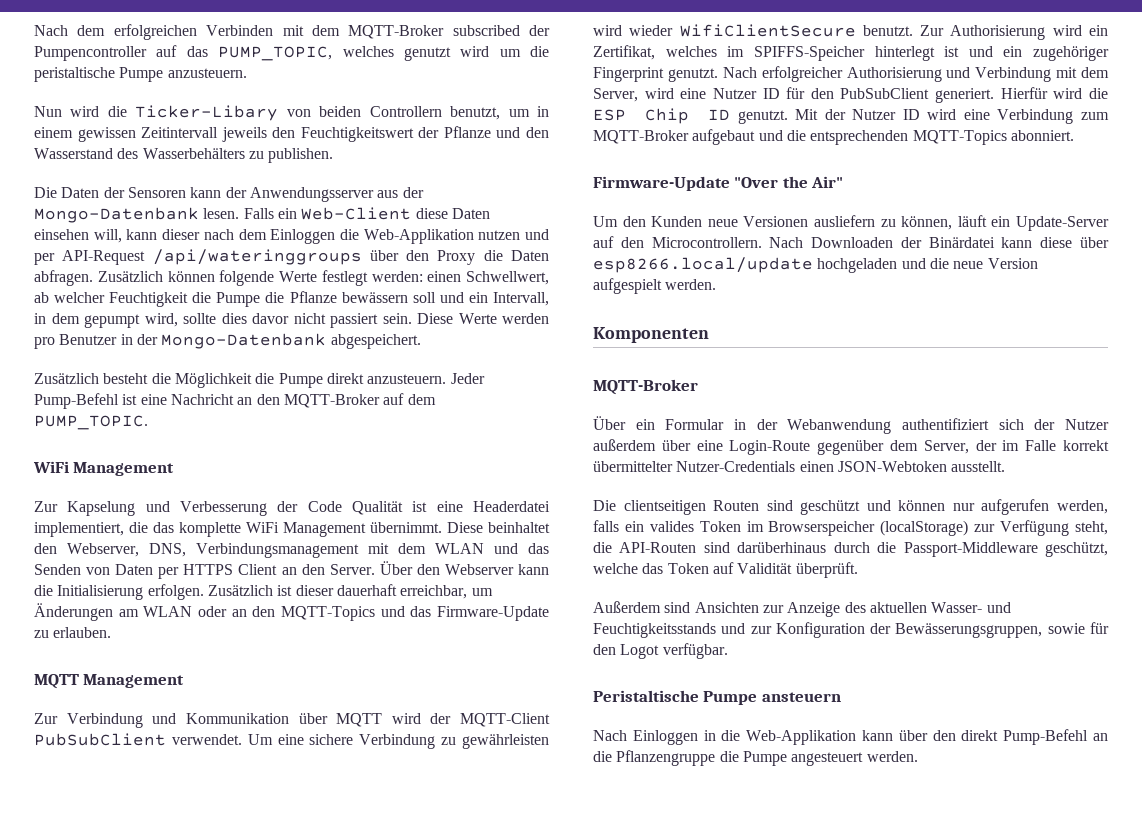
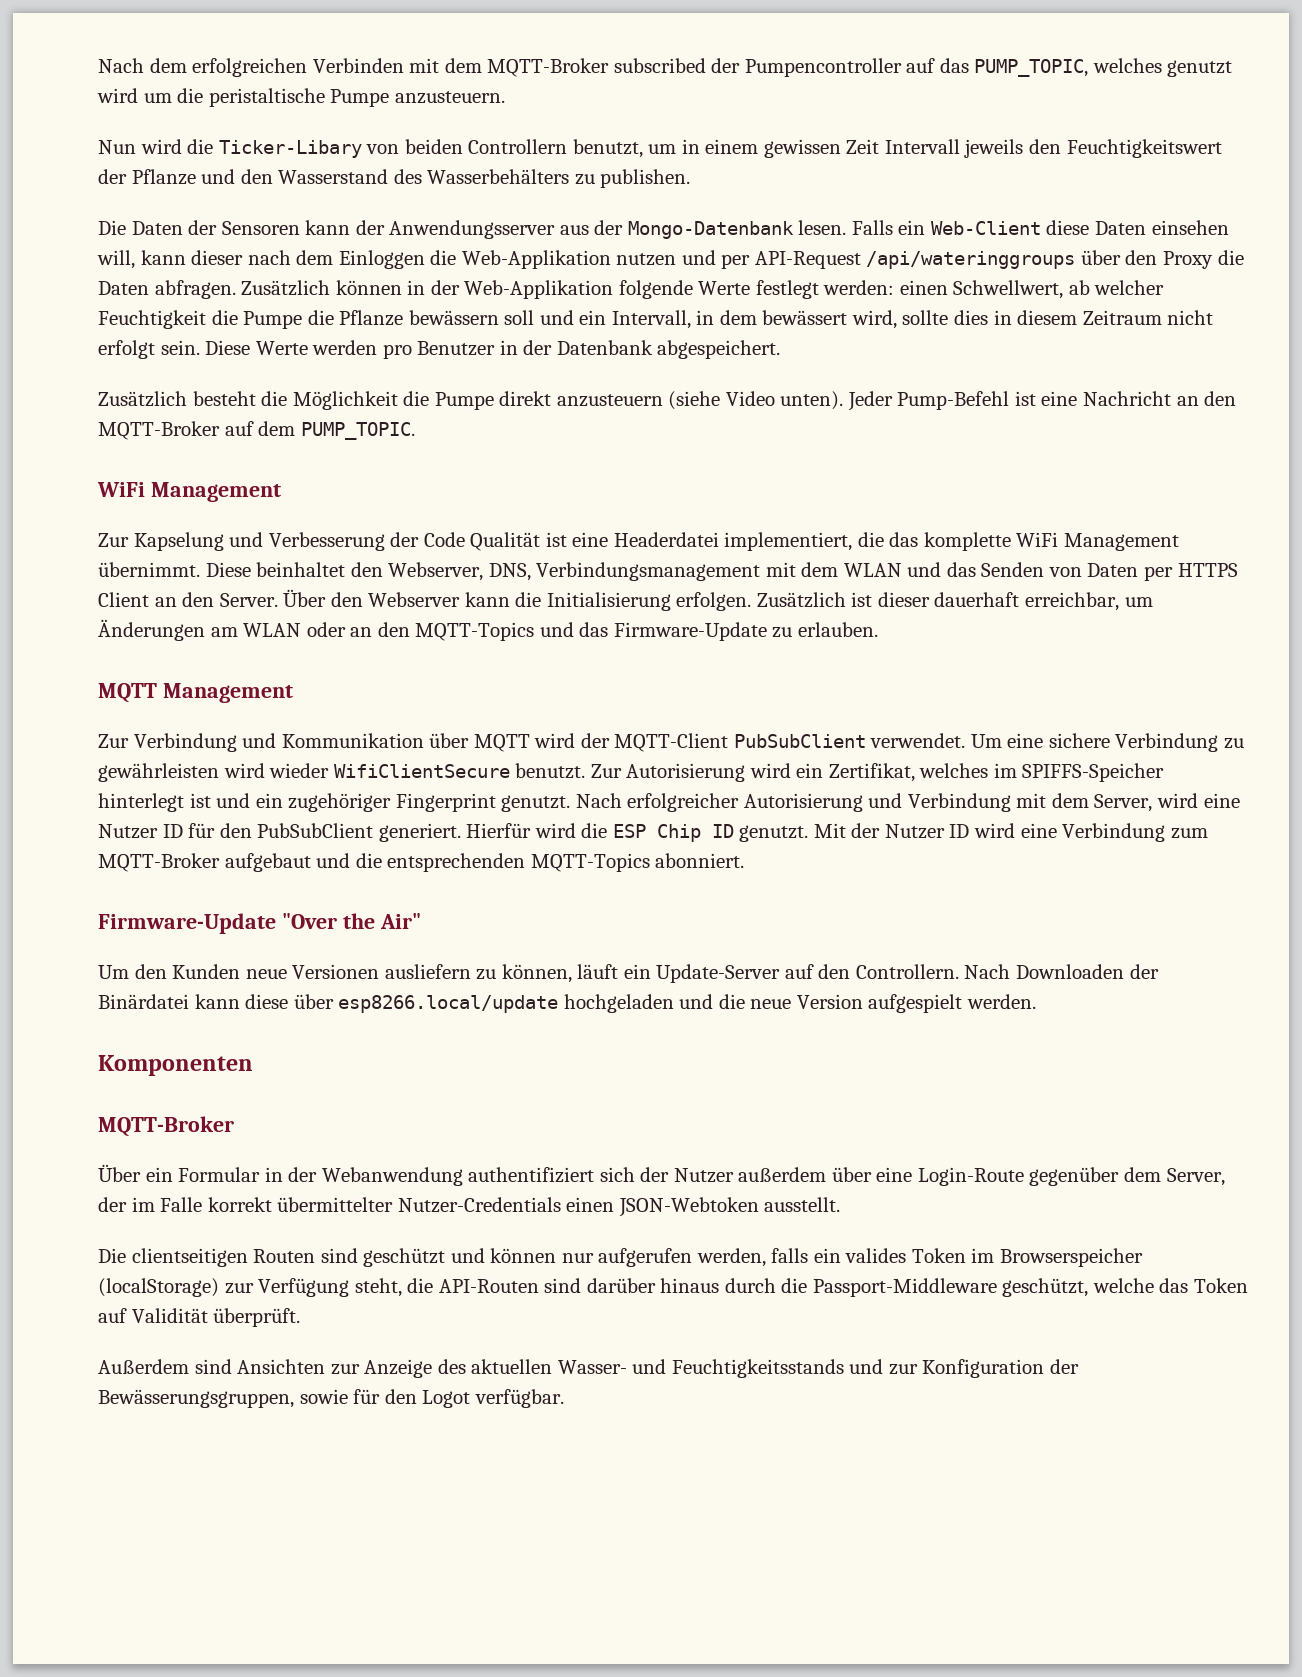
- Nun wird die Ticker-Libary von beiden Controllern benutzt, um in einem gewissen Zeitintervall jeweils den Feuchtigkeitswert der Pflanze und den Wasserstand des Wasserbehälters zu publishen.
+ Nun wird die Ticker-Libary von beiden Controllern benutzt, um in einem gewissen Zeit Intervall jeweils den Feuchtigkeitswert der Pflanze und den Wasserstand des Wasserbehälters zu publishen.
- Zusätzlich können folgende Werte festlegt werden: einen Schwellwert, ab welcher Feuchtigkeit die Pumpe die Pflanze bewässern soll und ein Intervall, in dem gepumpt wird, sollte dies davor nicht passiert sein.
+ Zusätzlich können in der Web-Applikation folgende Werte festlegt werden: einen Schwellwert, ab welcher Feuchtigkeit die Pumpe die Pflanze bewässern soll und ein Intervall, in dem bewässert wird, sollte dies in diesem Zeitraum nicht erfolgt sein.
- Diese Werte werden pro Benutzer in der Mongo-Datenbank abgespeichert.
+ Diese Werte werden pro Benutzer in der Datenbank abgespeichert.
- Zusätzlich besteht die Möglichkeit die Pumpe direkt anzusteuern.
+ Zusätzlich besteht die Möglichkeit die Pumpe direkt anzusteuern (siehe Video unten).
- Zur Authorisierung wird ein Zertifikat, welches im SPIFFS-Speicher hinterlegt ist und ein zugehöriger Fingerprint genutzt.
+ Zur Autorisierung wird ein Zertifikat, welches im SPIFFS-Speicher hinterlegt ist und ein zugehöriger Fingerprint genutzt.
- Nach erfolgreicher Authorisierung und Verbindung mit dem Server, wird eine Nutzer ID für den PubSubClient generiert.
+ Nach erfolgreicher Autorisierung und Verbindung mit dem Server, wird eine Nutzer ID für den PubSubClient generiert.
- Um den Kunden neue Versionen ausliefern zu können, läuft ein Update-Server auf den Microcontrollern.
+ Um den Kunden neue Versionen ausliefern zu können, läuft ein Update-Server auf den Controllern.
- Die clientseitigen Routen sind geschützt und können nur aufgerufen werden, falls ein valides Token im Browserspeicher (localStorage) zur Verfügung steht, die API-Routen sind darüberhinaus durch die Passport-Middleware geschützt, welche das Token auf Validität überprüft.
+ Die clientseitigen Routen sind geschützt und können nur aufgerufen werden, falls ein valides Token im Browserspeicher (localStorage) zur Verfügung steht, die API-Routen sind darüber hinaus durch die Passport-Middleware geschützt, welche das Token auf Validität überprüft.
- Peristaltische Pumpe ansteuern
- Nach Einloggen in die Web-Applikation kann über den direkt Pump-Befehl an die Pflanzengruppe die Pumpe angesteuert werden.

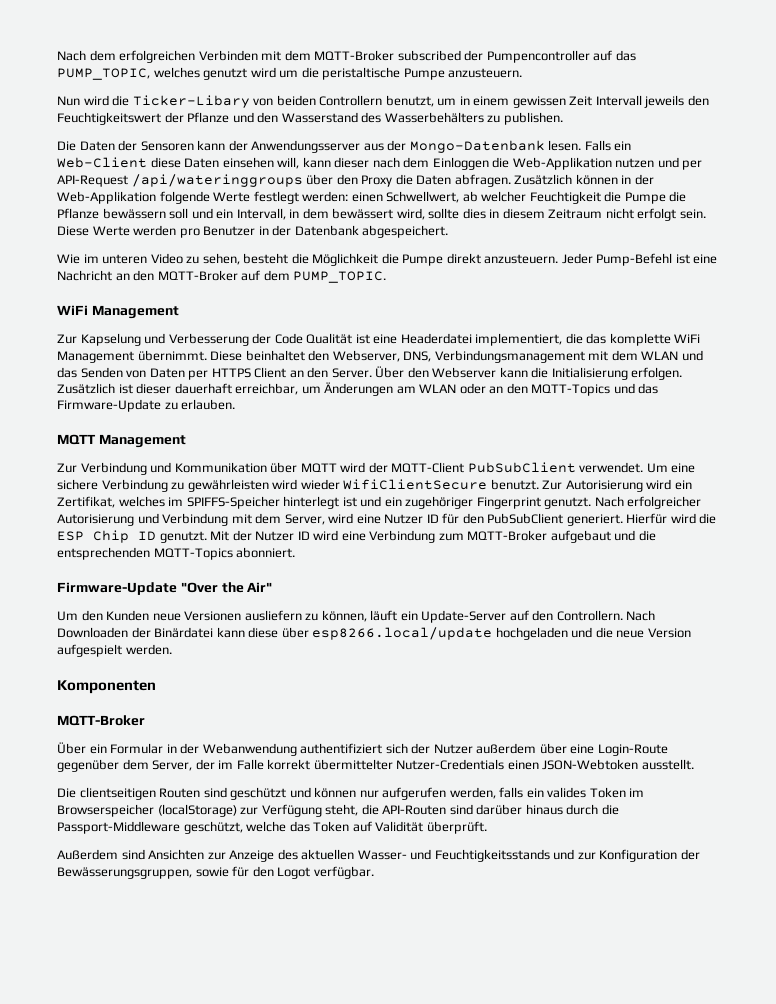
- Zusätzlich besteht die Möglichkeit die Pumpe direkt anzusteuern (siehe Video unten).
+ Wie im unteren Video zu sehen, besteht die Möglichkeit die Pumpe direkt anzusteuern.

